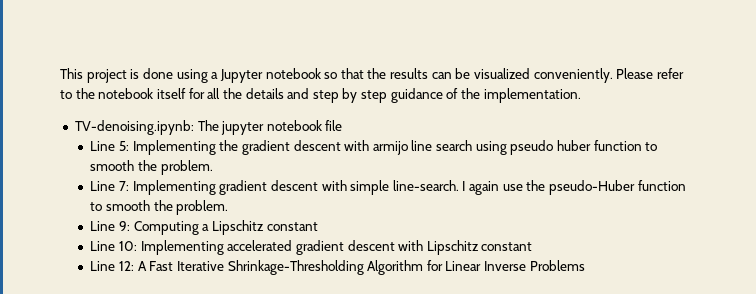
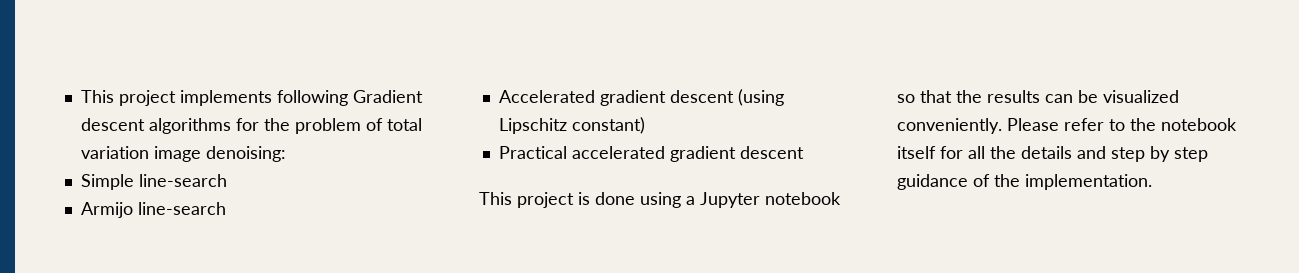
+ This project implements following Gradient descent algorithms for the problem of total variation image denoising:
+ Simple line-search
+ Armijo line-search
+ Accelerated gradient descent (using Lipschitz constant)
+ Practical accelerated gradient descent
- TV-denoising.ipynb: The jupyter notebook file
- Line 5: Implementing the gradient descent with armijo line search using pseudo huber function to smooth the problem.
- Line 7: Implementing gradient descent with simple line-search. I again use the pseudo-Huber function to smooth the problem.
- Line 9: Computing a Lipschitz constant
- Line 10: Implementing accelerated gradient descent with Lipschitz constant
- Line 12: A Fast Iterative Shrinkage-Thresholding Algorithm for Linear Inverse Problems

